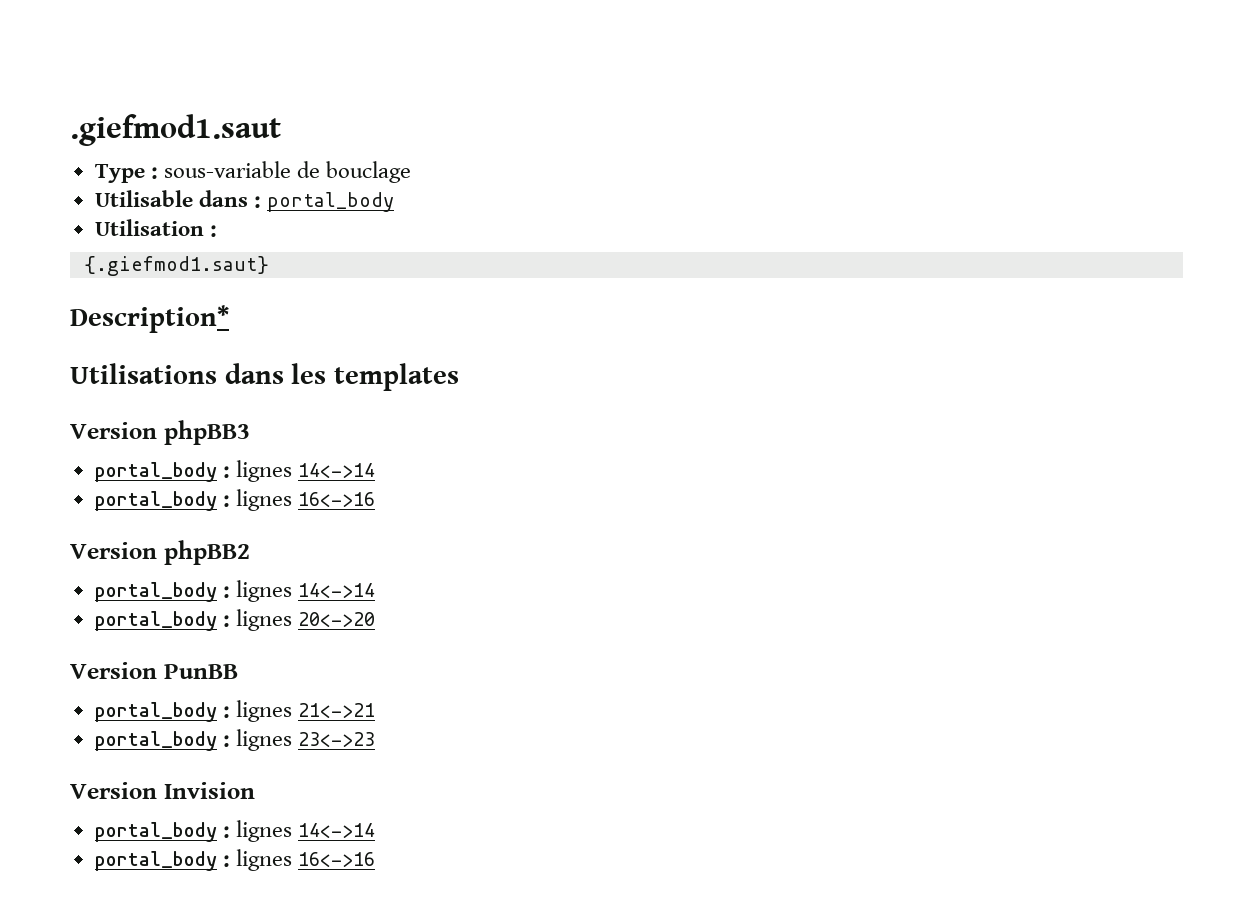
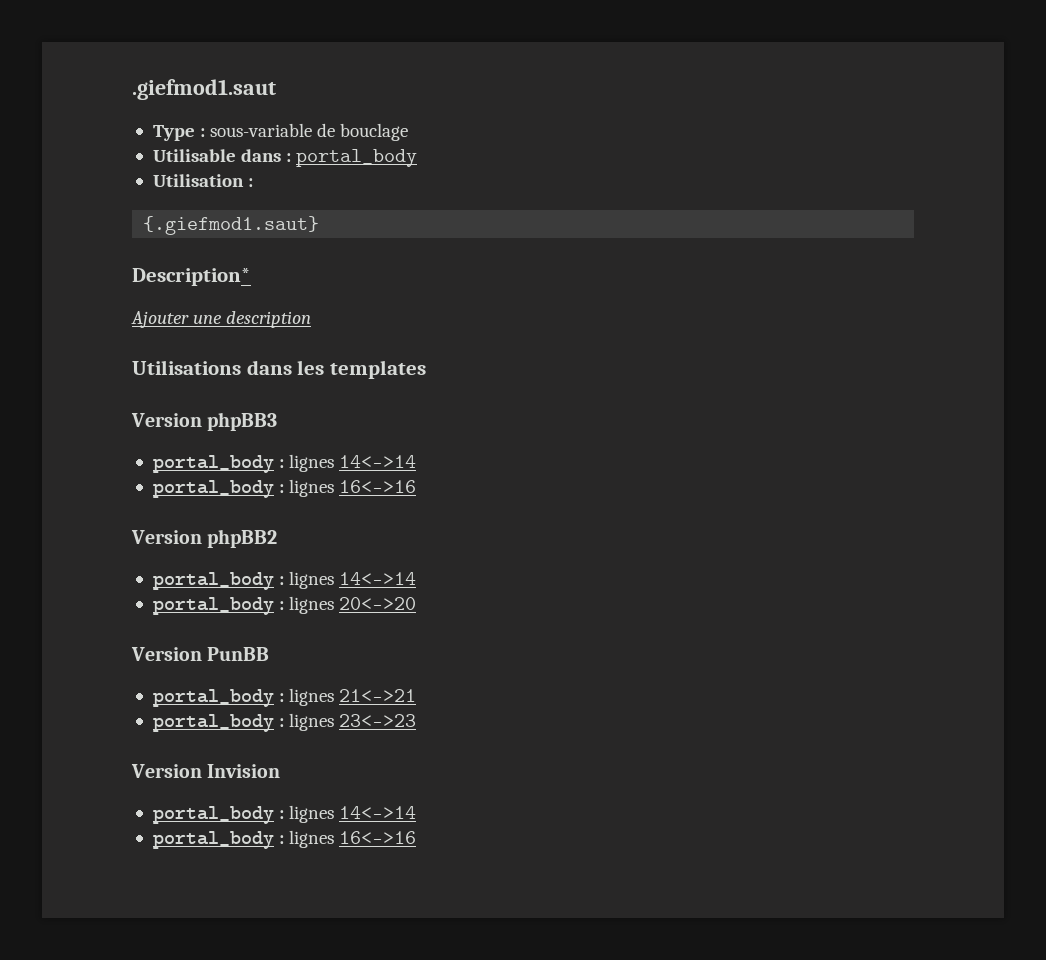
+ Ajouter une description

